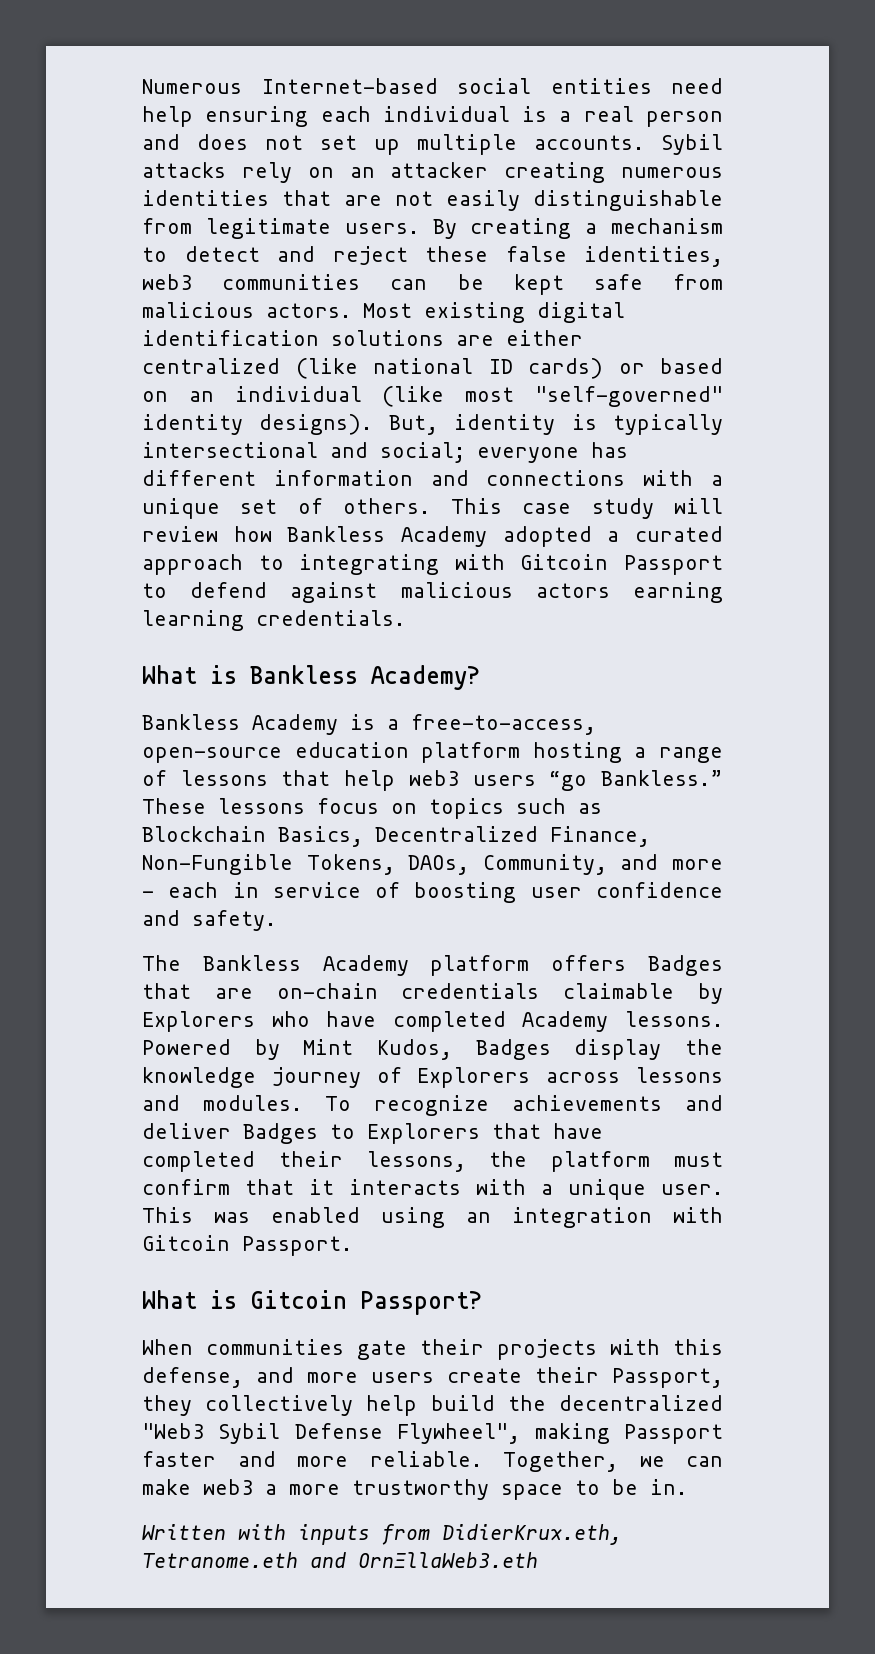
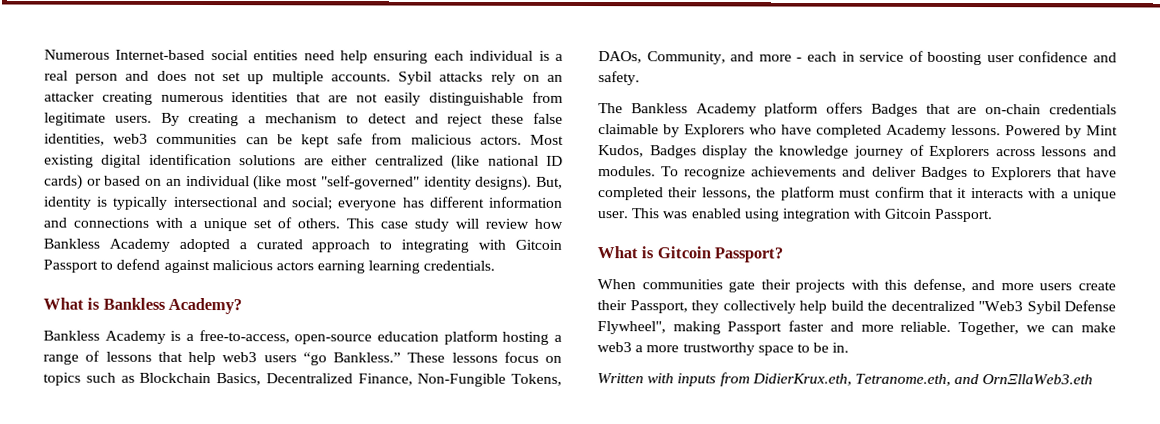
- This was enabled using an integration with Gitcoin Passport.
+ This was enabled using integration with Gitcoin Passport.
- Written with inputs from DidierKrux.eth, Tetranome.eth and OrnΞllaWeb3.eth
+ Written with inputs from DidierKrux.eth, Tetranome.eth, and OrnΞllaWeb3.eth

